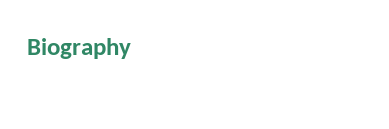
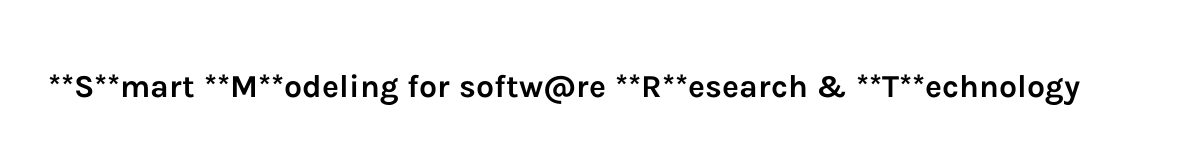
- Biography
+ **S**mart **M**odeling for softw@re **R**esearch & **T**echnology

